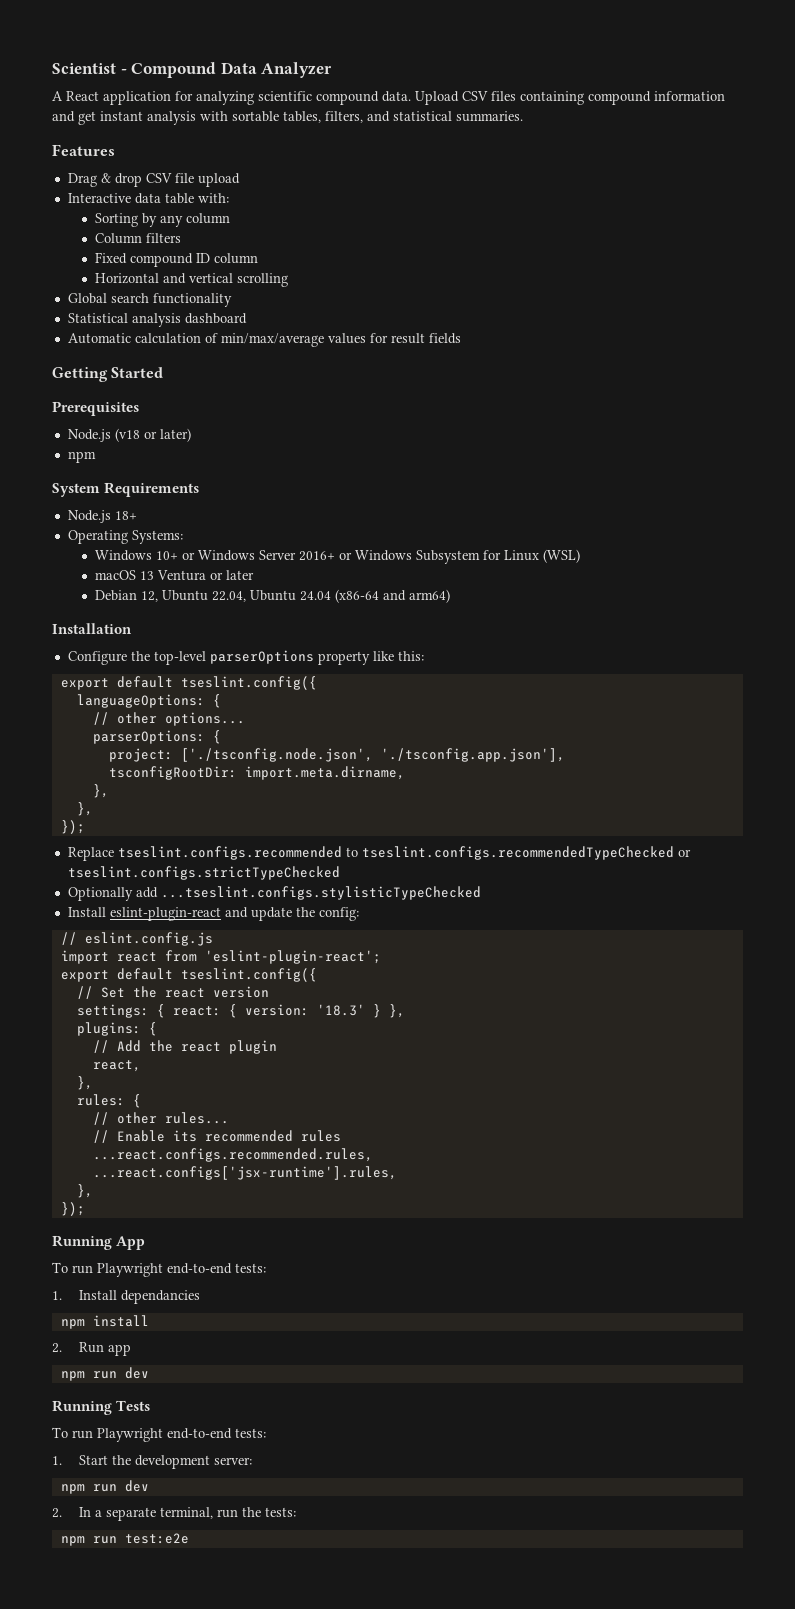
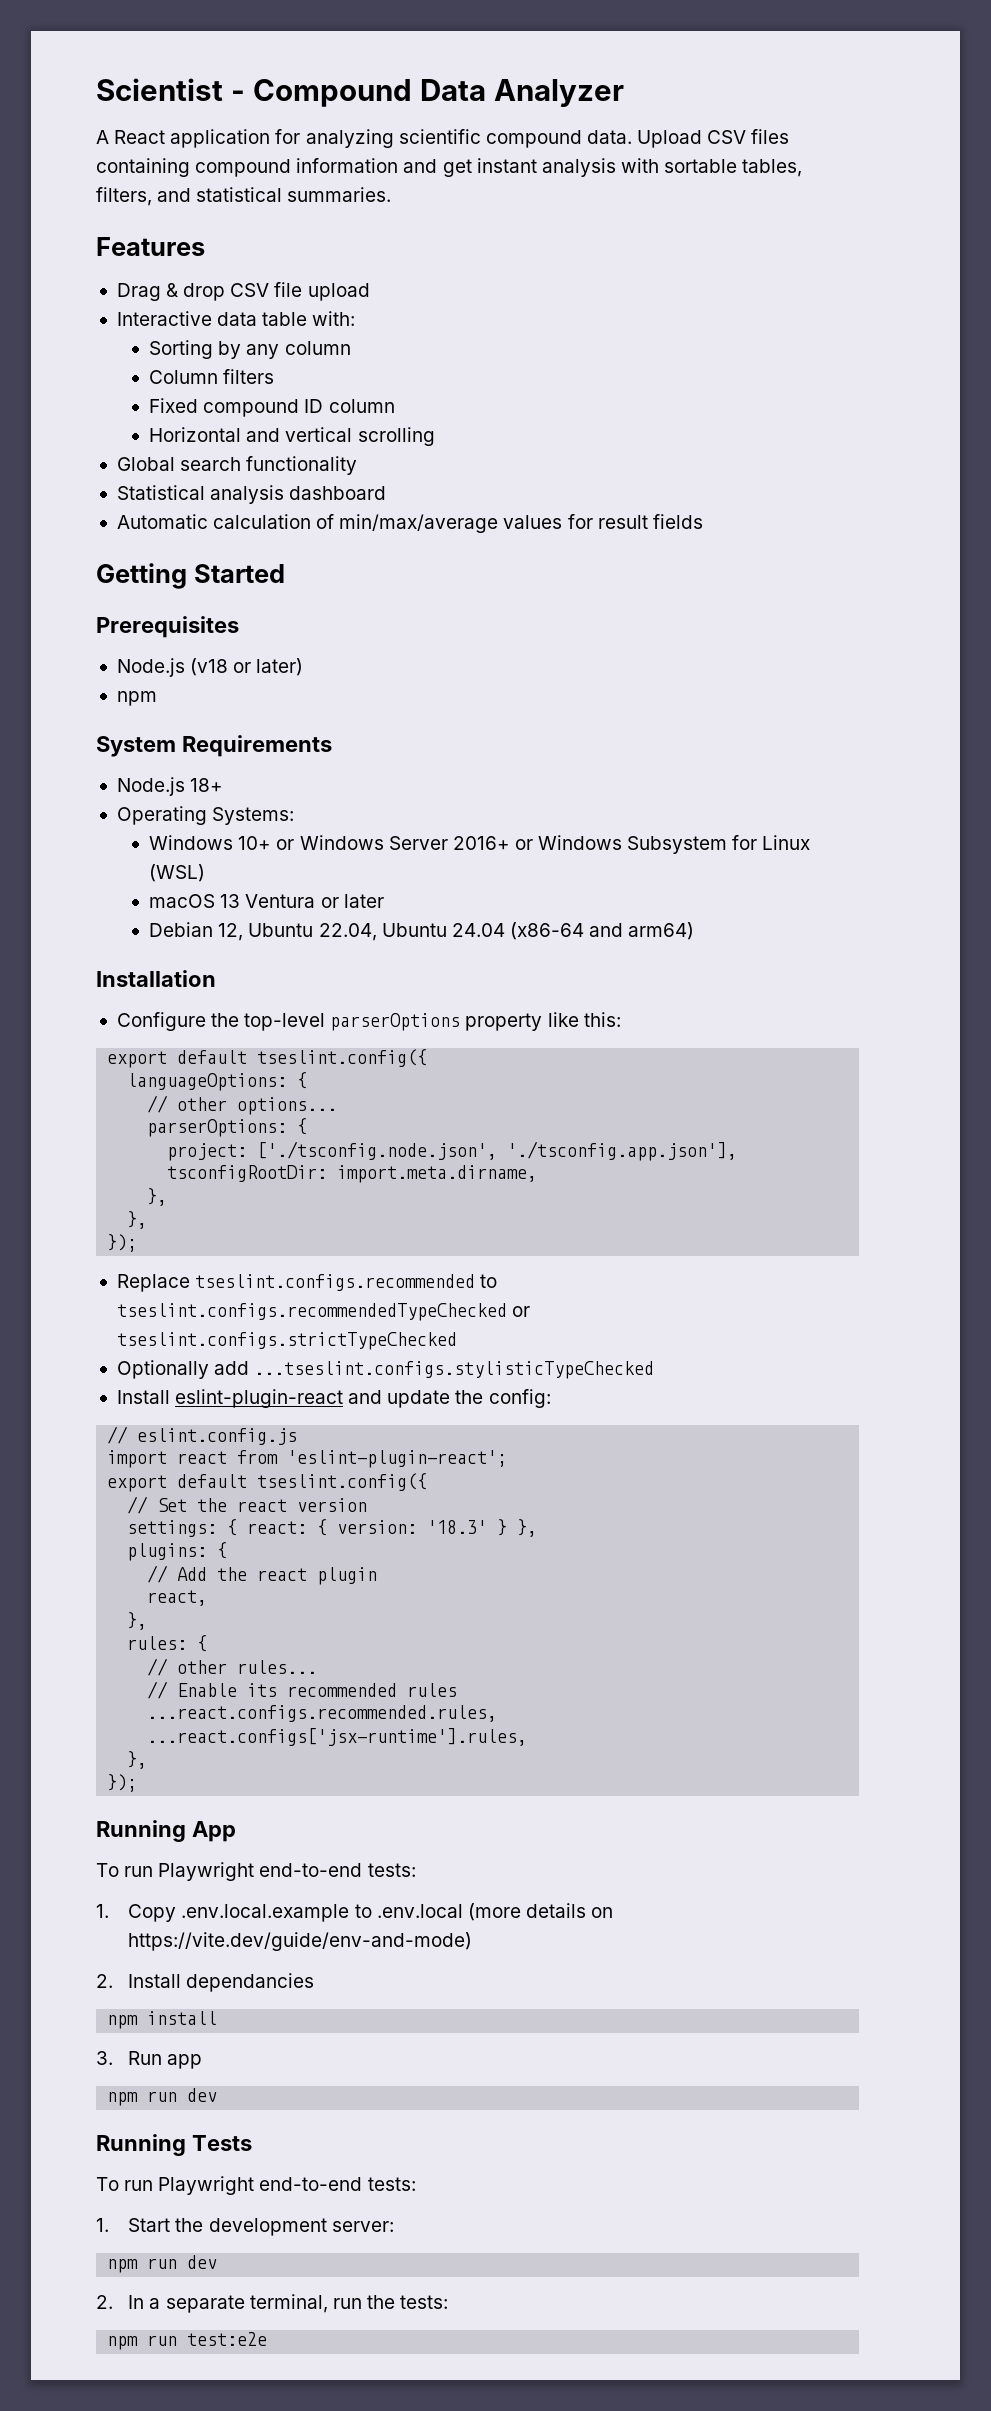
- 1. Install dependancies
+ 1. Copy .env.local.example to .env.local (more details on https://vite.dev/guide/env-and-mode)
+ 2. Install dependancies
- 2. Run app
+ 3. Run app

